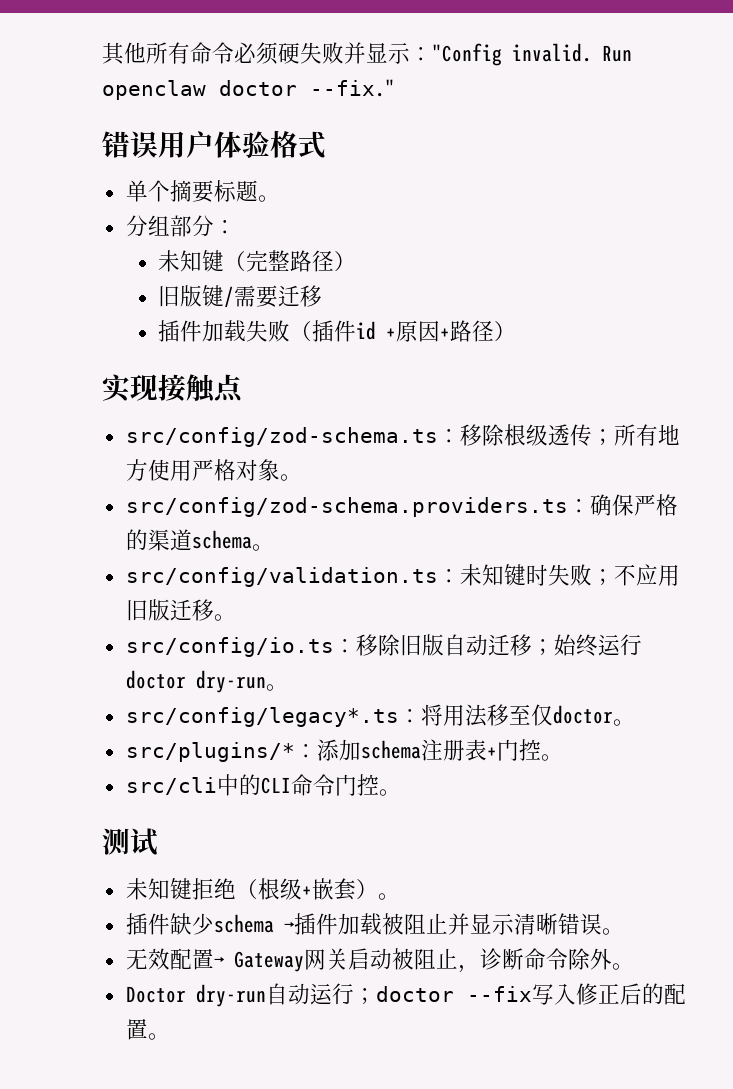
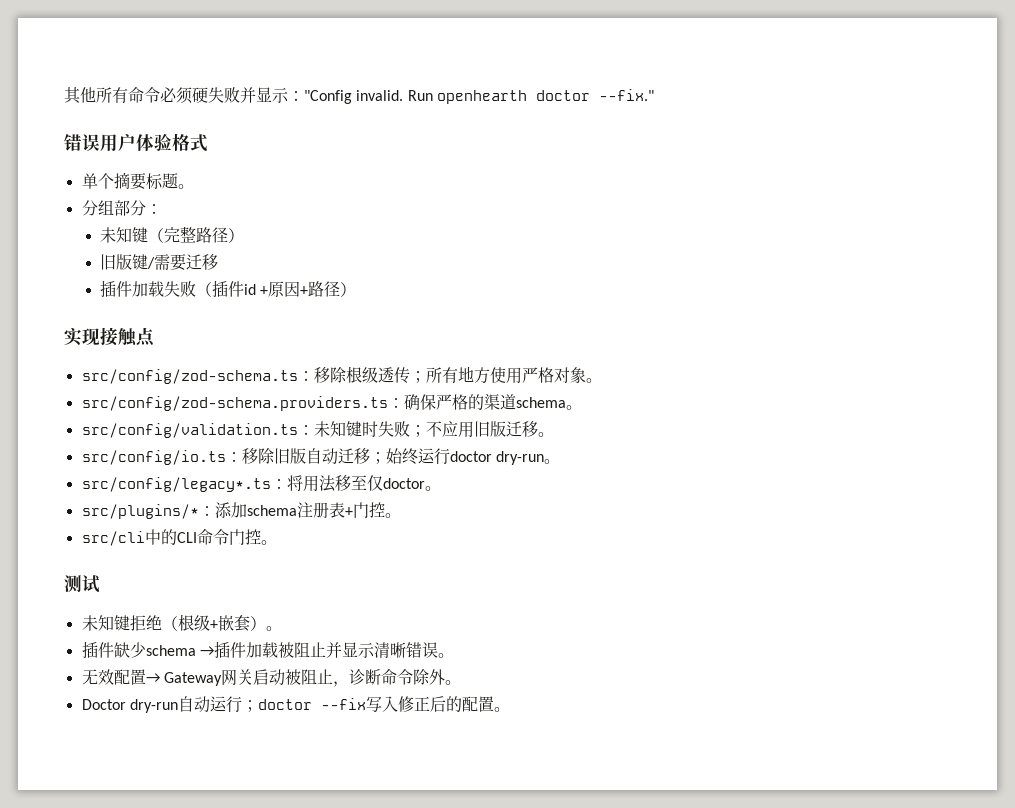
- Run openclaw doctor --fix."
+ Run openhearth doctor --fix."

